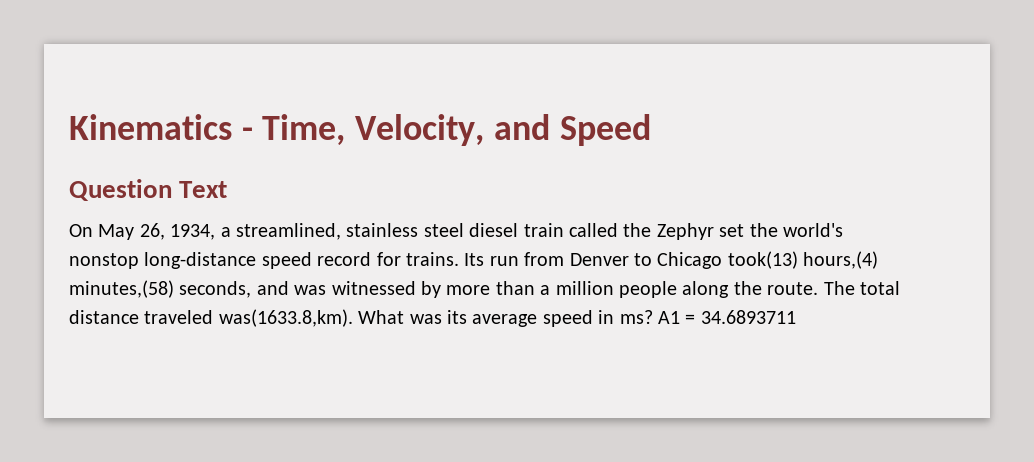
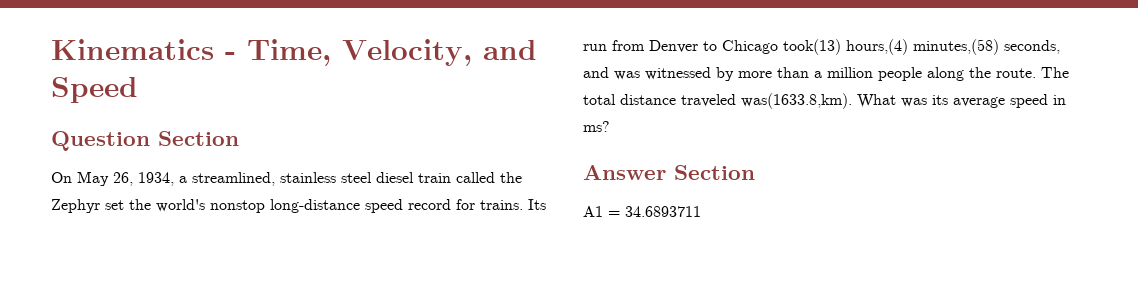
- Question Text
+ Question Section
- The total distance traveled was(1633.8,km). What was its average speed in ms? A1 = 34.6893711
+ The total distance traveled was(1633.8,km). What was its average speed in ms?
+ Answer Section
+ A1 = 34.6893711

